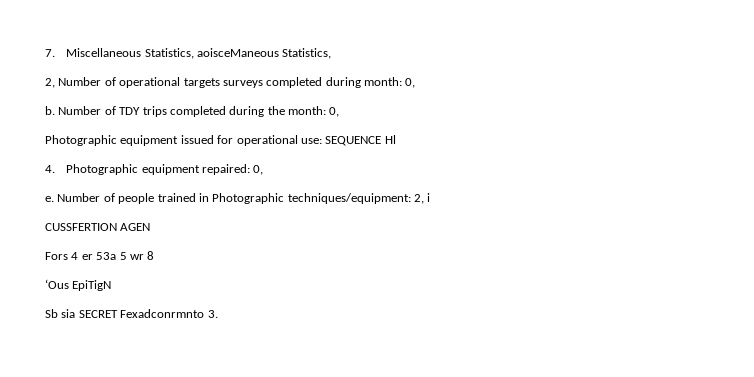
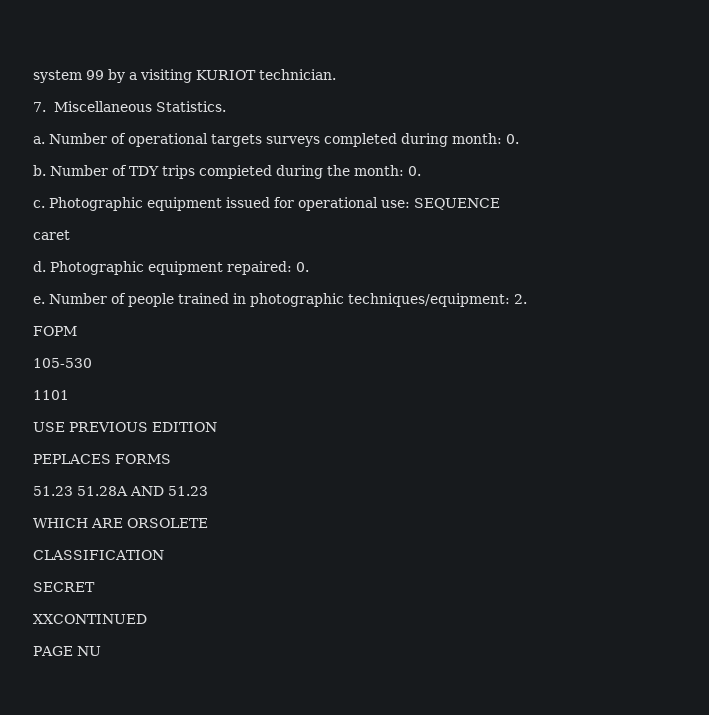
- 7. Miscellaneous Statistics, aoisceManeous Statistics,
- 2, Number of operational targets surveys completed during month: 0,
+ system 99 by a visiting KURIOT technician.
+ 7. Miscellaneous Statistics.
+ a. Number of operational targets surveys completed during month: 0.
- Number of TDY trips completed during the month: 0,
- Photographic equipment issued for operational use: SEQUENCE Hl
- 4. Photographic equipment repaired: 0,
+ Number of TDY trips compieted during the month: 0.
+ c. Photographic equipment issued for operational use: SEQUENCE
+ caret
+ d. Photographic equipment repaired: 0.
- Number of people trained in Photographic techniques/equipment: 2, i
- CUSSFERTION AGEN
- Fors 4 er 53a 5 wr 8
- ‘Ous EpiTigN
- Sb sia SECRET Fexadconrmnto 3.
+ Number of people trained in photographic techniques/equipment: 2.
+ FOPM
+ 105-530
+ 1101
+ USE PREVIOUS EDITION
+ PEPLACES FORMS
+ 51.23 51.28A AND 51.23
+ WHICH ARE ORSOLETE
+ CLASSIFICATION
+ SECRET
+ XXCONTINUED
+ PAGE NU

